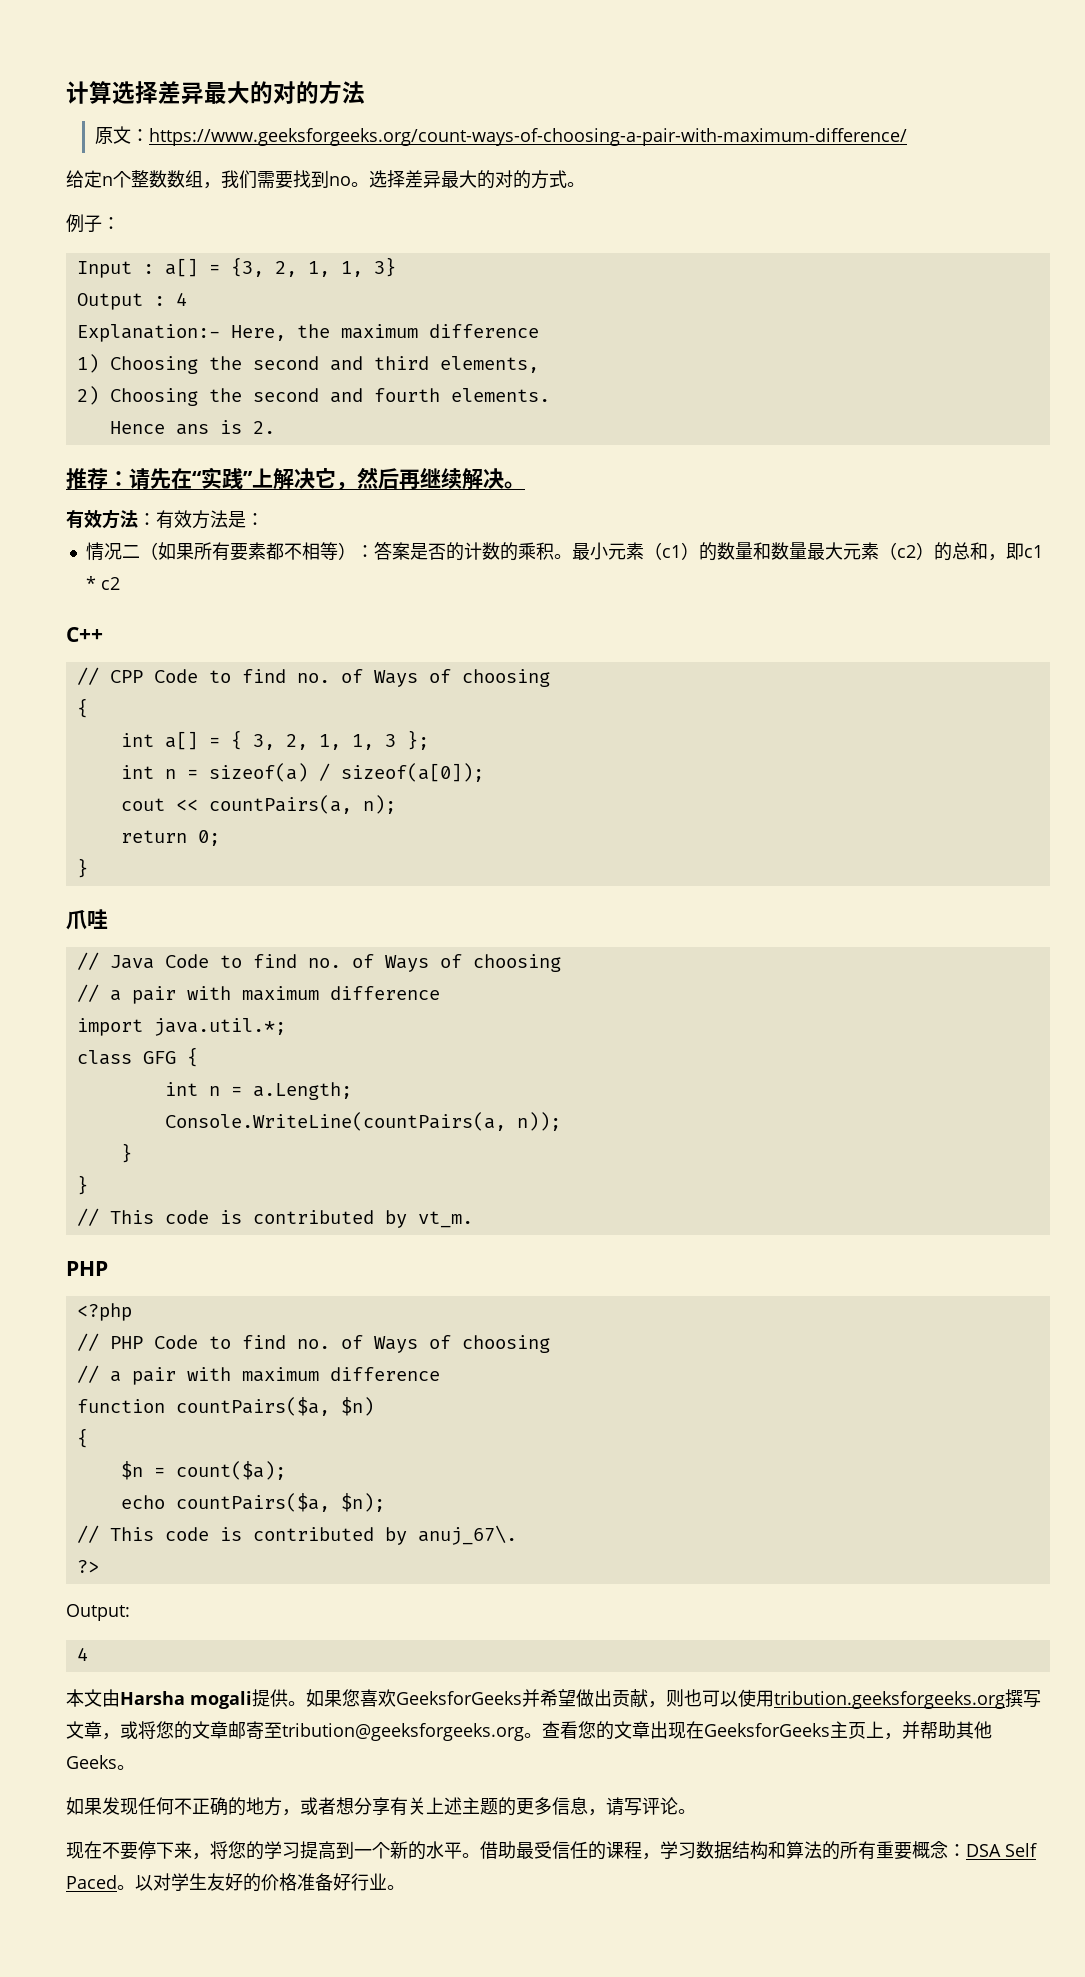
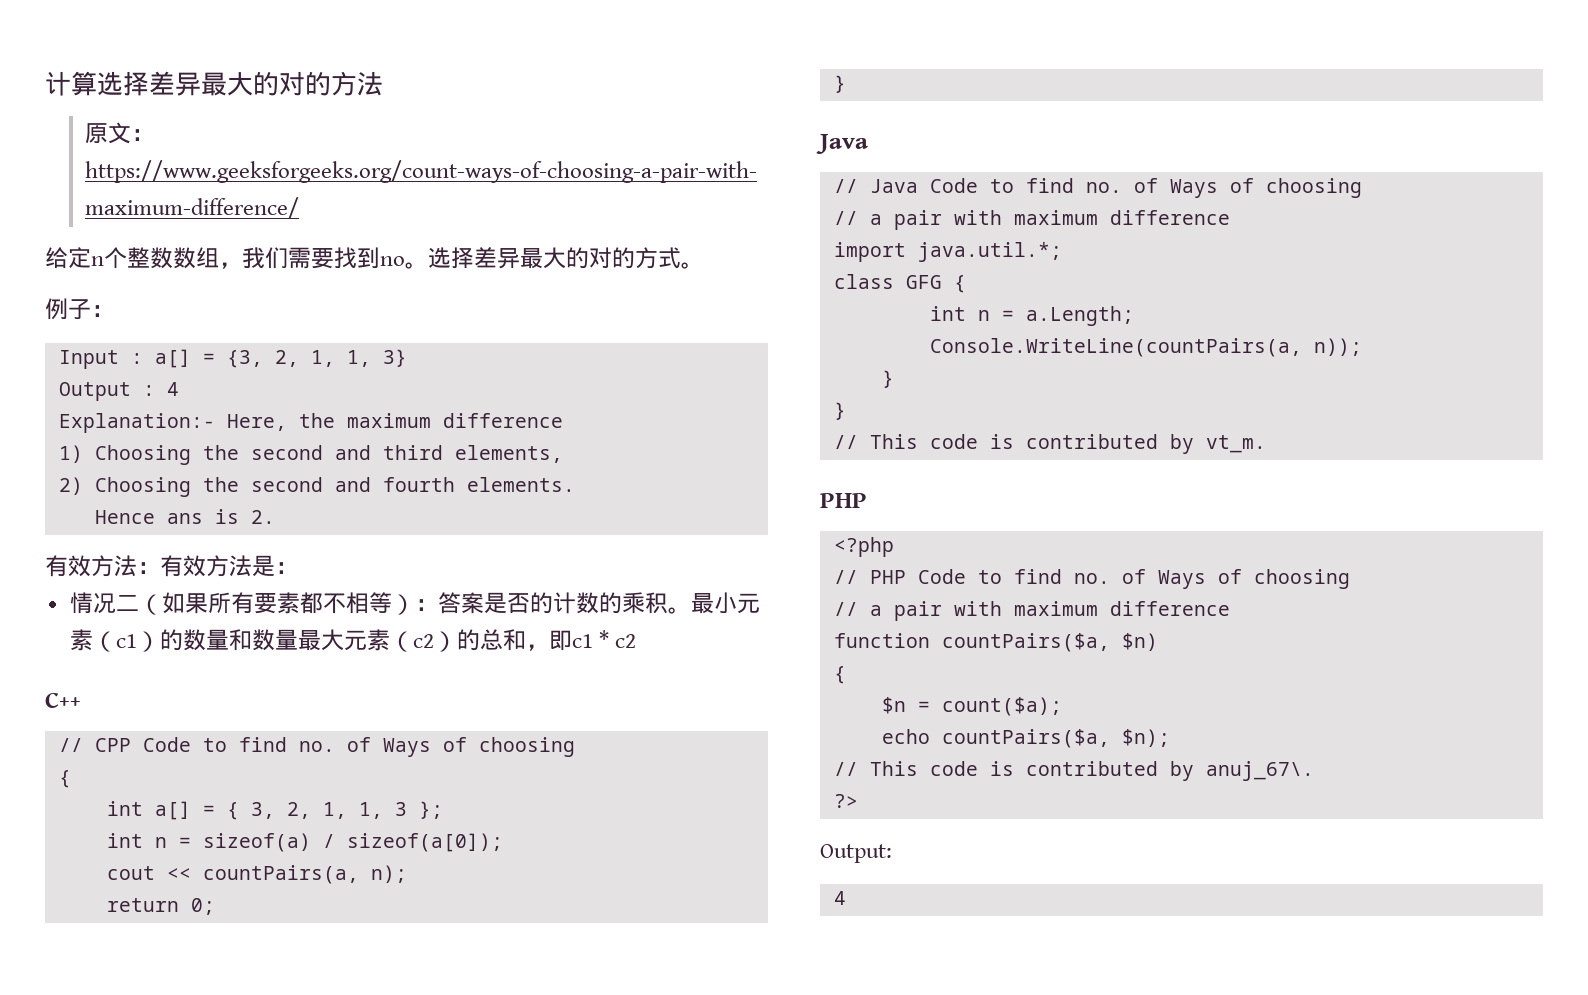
- 推荐：请先在“实践”上解决它，然后再继续解决。
  return 0;
  }
- 爪哇
+ Java
- 本文由Harsha mogali提供。如果您喜欢GeeksforGeeks并希望做出贡献，则也可以使用tribution.geeksforgeeks.org撰写文章，或将您的文章邮寄至tribution@geeksforgeeks.org。查看您的文章出现在GeeksforGeeks主页上，并帮助其他Geeks。
- 如果发现任何不正确的地方，或者想分享有关上述主题的更多信息，请写评论。
- 现在不要停下来，将您的学习提高到一个新的水平。借助最受信任的课程，学习数据结构和算法的所有重要概念：DSA Self Paced。以对学生友好的价格准备好行业。

